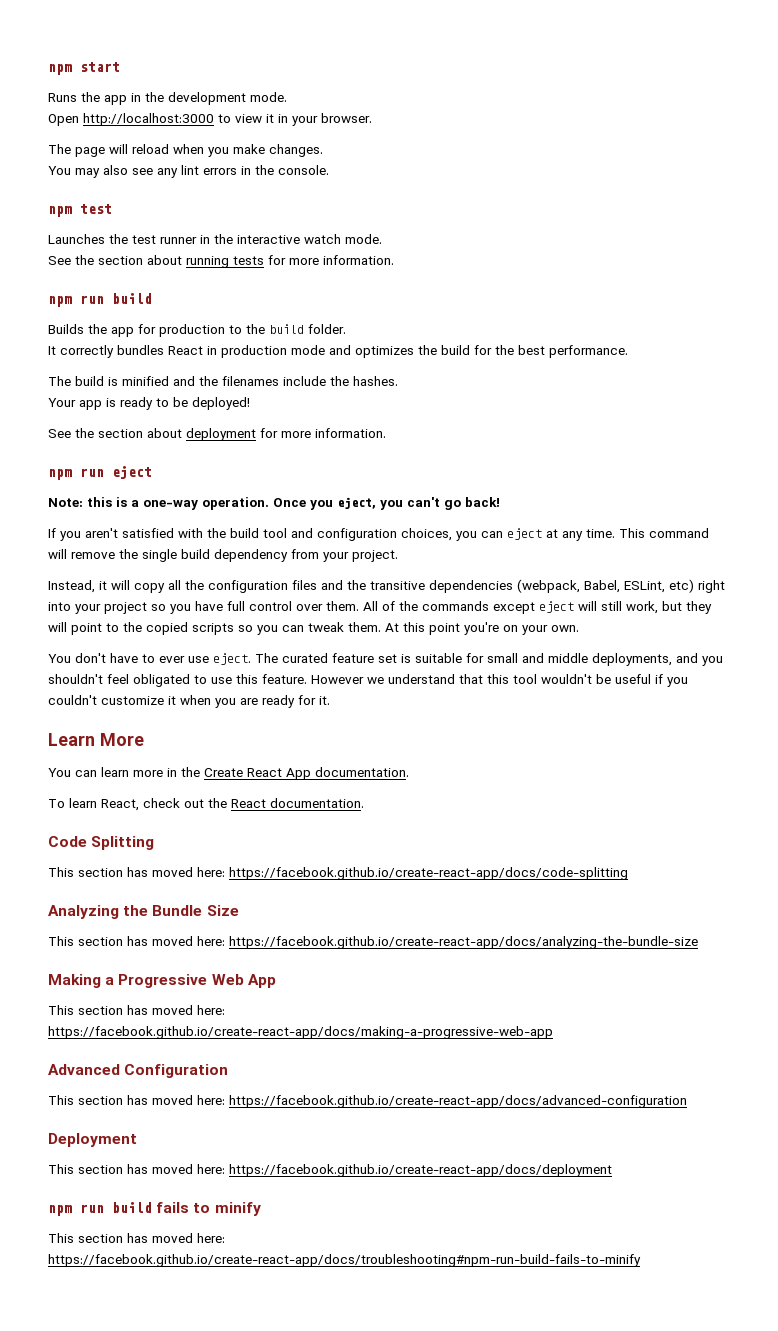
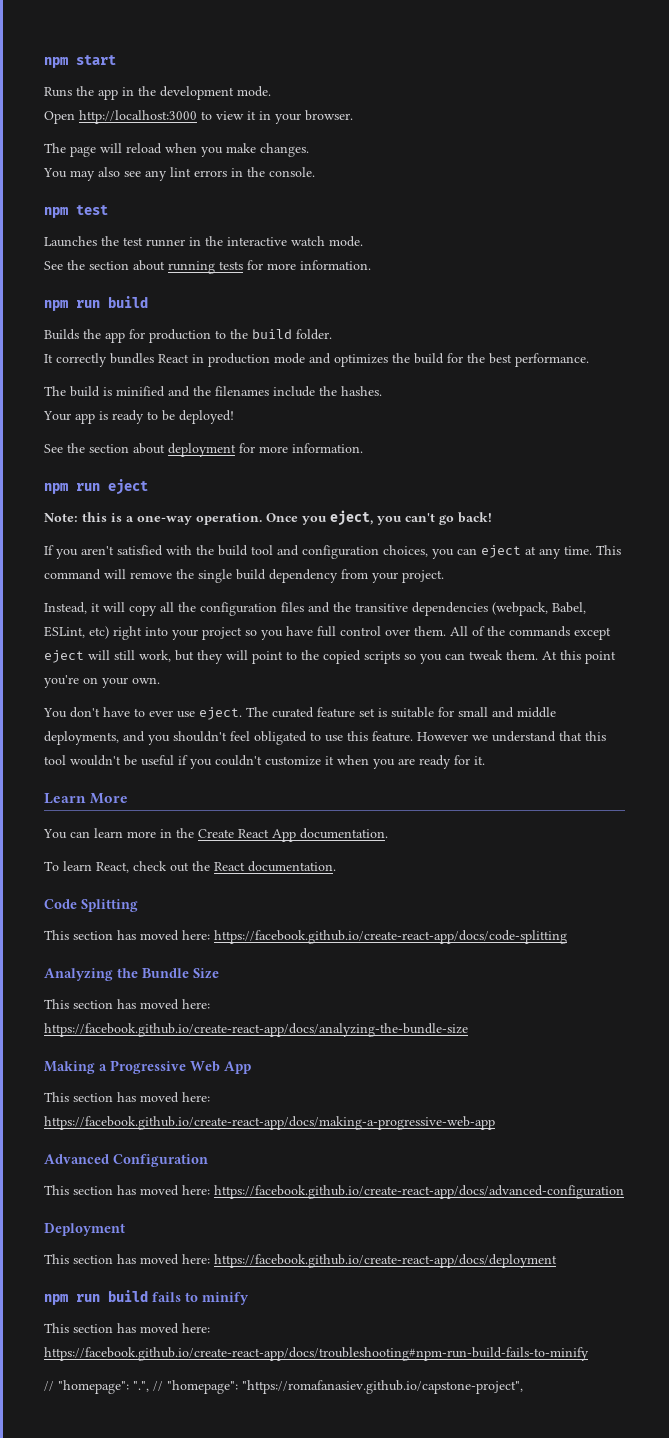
+ // "homepage": ".", // "homepage": "https://romafanasiev.github.io/capstone-project",

